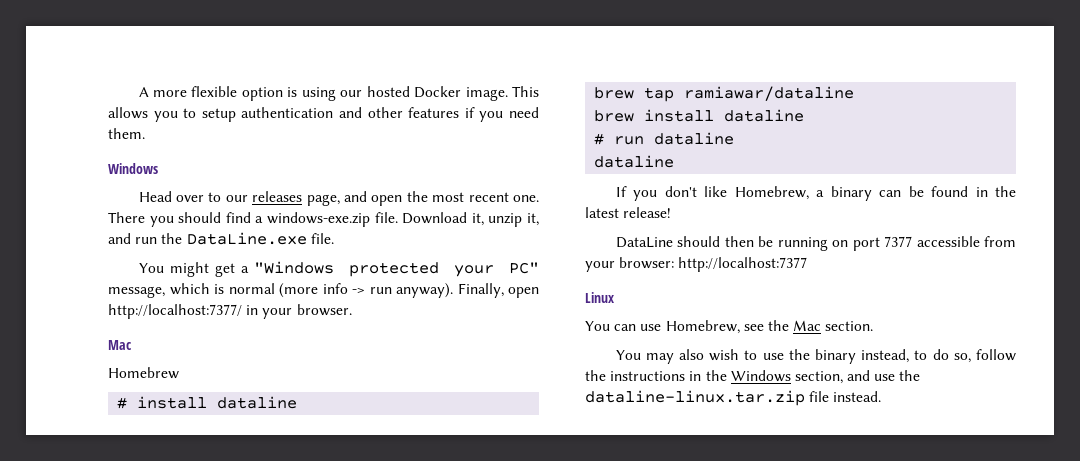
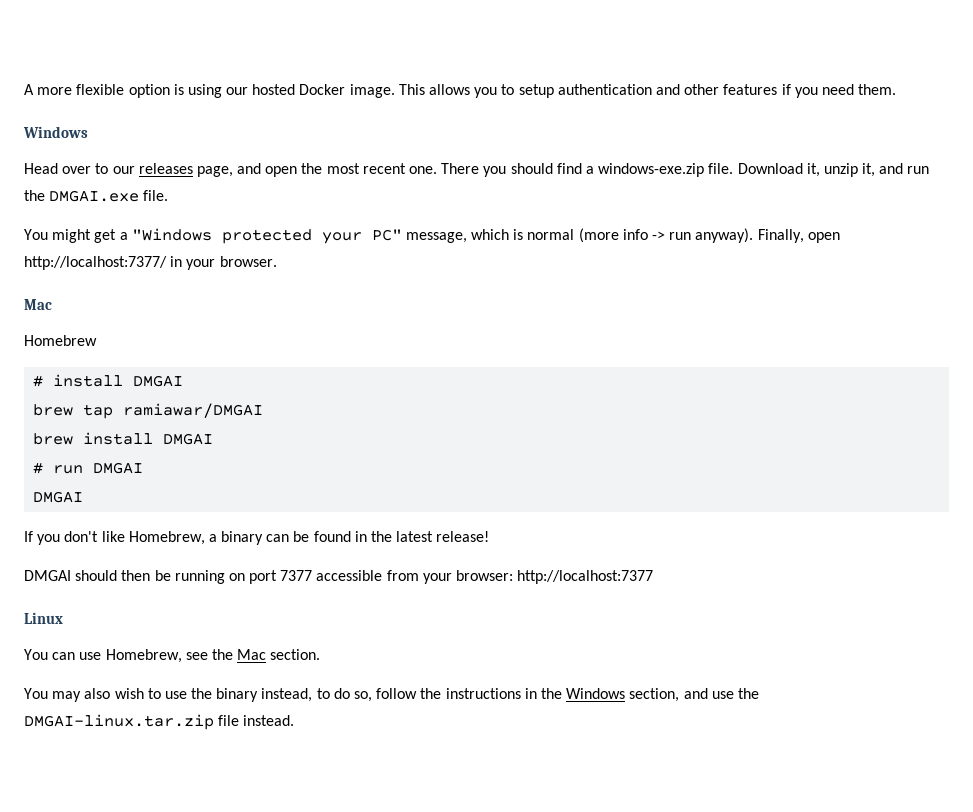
- Download it, unzip it, and run the DataLine.exe file.
+ Download it, unzip it, and run the DMGAI.exe file.
- # install dataline
+ # install DMGAI
- brew tap ramiawar/dataline
+ brew tap ramiawar/DMGAI
- brew install dataline
+ brew install DMGAI
- # run dataline
- dataline
+ # run DMGAI
+ DMGAI
- DataLine should then be running on port 7377 accessible from your browser: http://localhost:7377
+ DMGAI should then be running on port 7377 accessible from your browser: http://localhost:7377
- You may also wish to use the binary instead, to do so, follow the instructions in the Windows section, and use the dataline-linux.tar.zip file instead.
+ You may also wish to use the binary instead, to do so, follow the instructions in the Windows section, and use the DMGAI-linux.tar.zip file instead.

